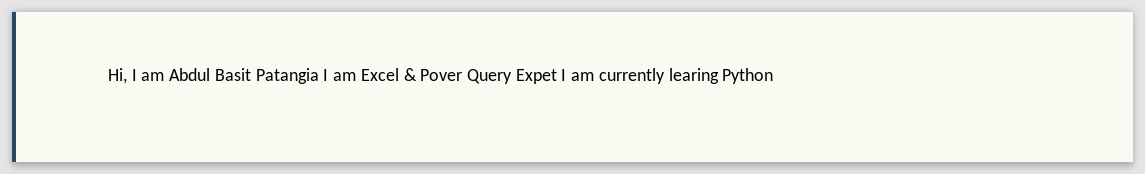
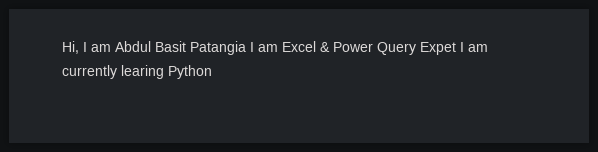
- Hi, I am Abdul Basit Patangia I am Excel & Pover Query Expet I am currently learing Python
+ Hi, I am Abdul Basit Patangia I am Excel & Power Query Expet I am currently learing Python

